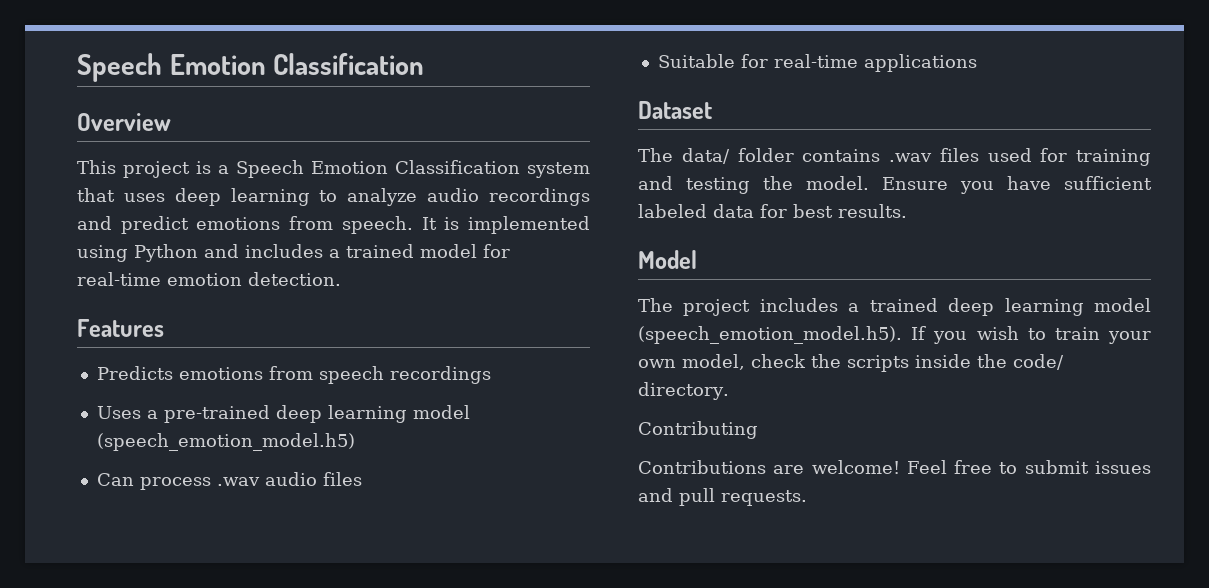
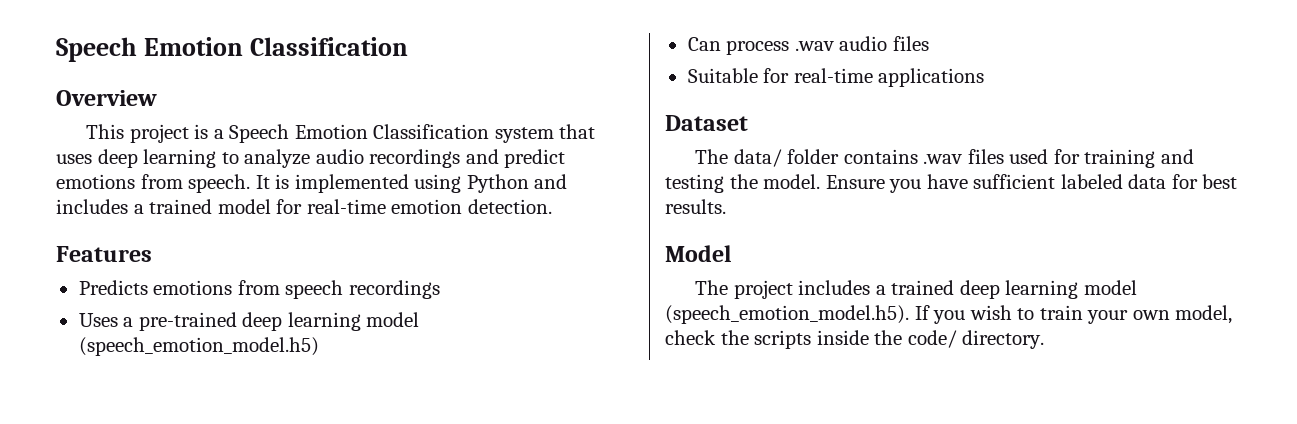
- Contributing
- Contributions are welcome! Feel free to submit issues and pull requests.

